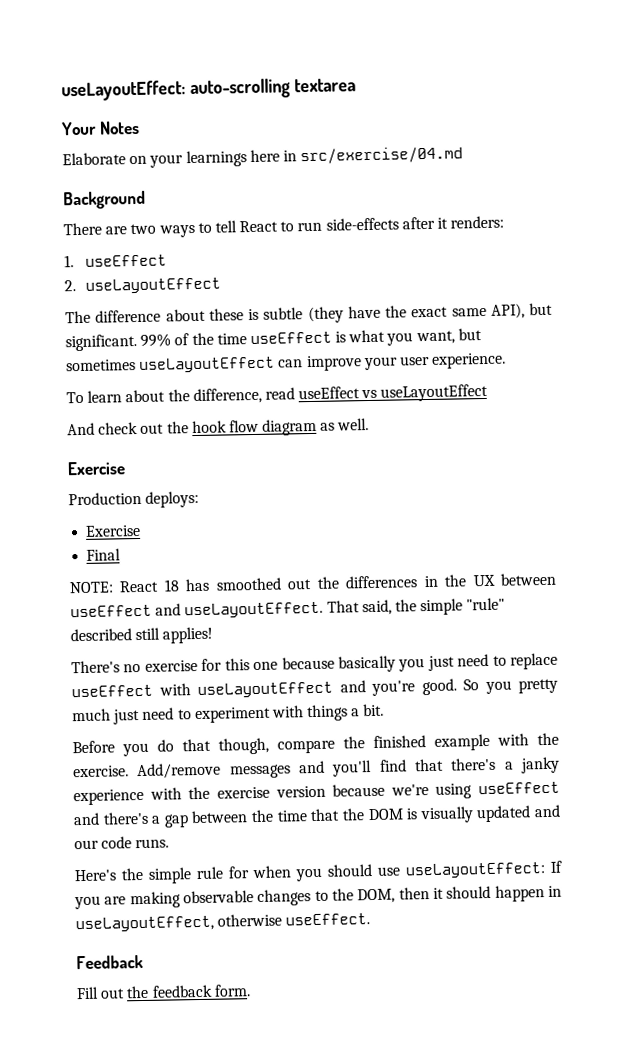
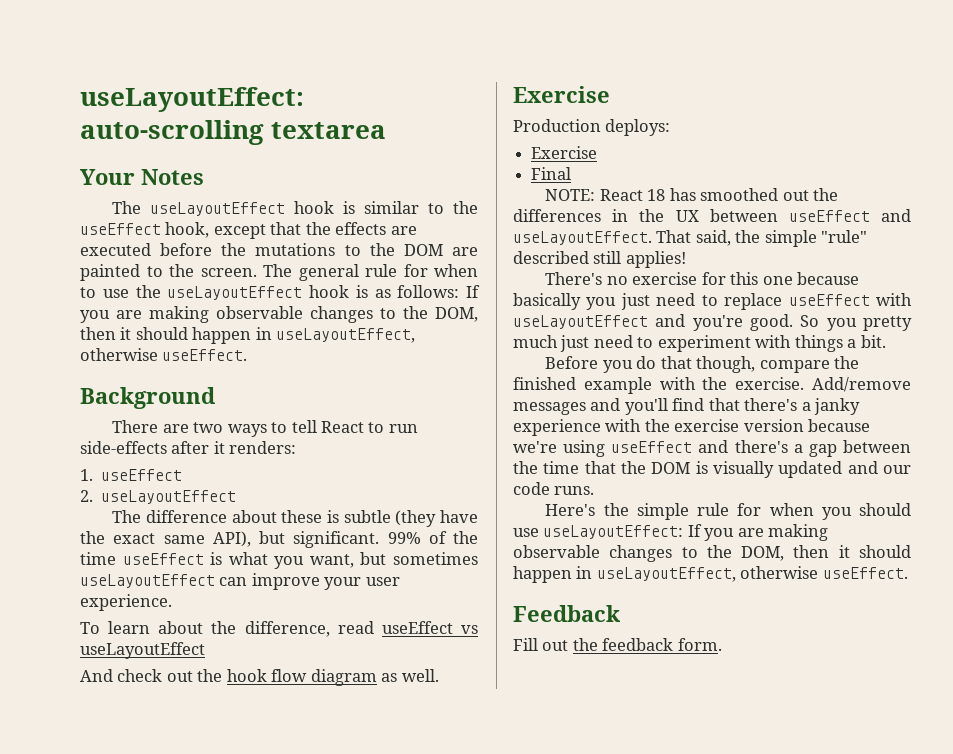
- Elaborate on your learnings here in src/exercise/04.md
+ The useLayoutEffect hook is similar to the useEffect hook, except that the effects are executed before the mutations to the DOM are painted to the screen. The general rule for when to use the useLayoutEffect hook is as follows: If you are making observable changes to the DOM, then it should happen in useLayoutEffect, otherwise useEffect.

